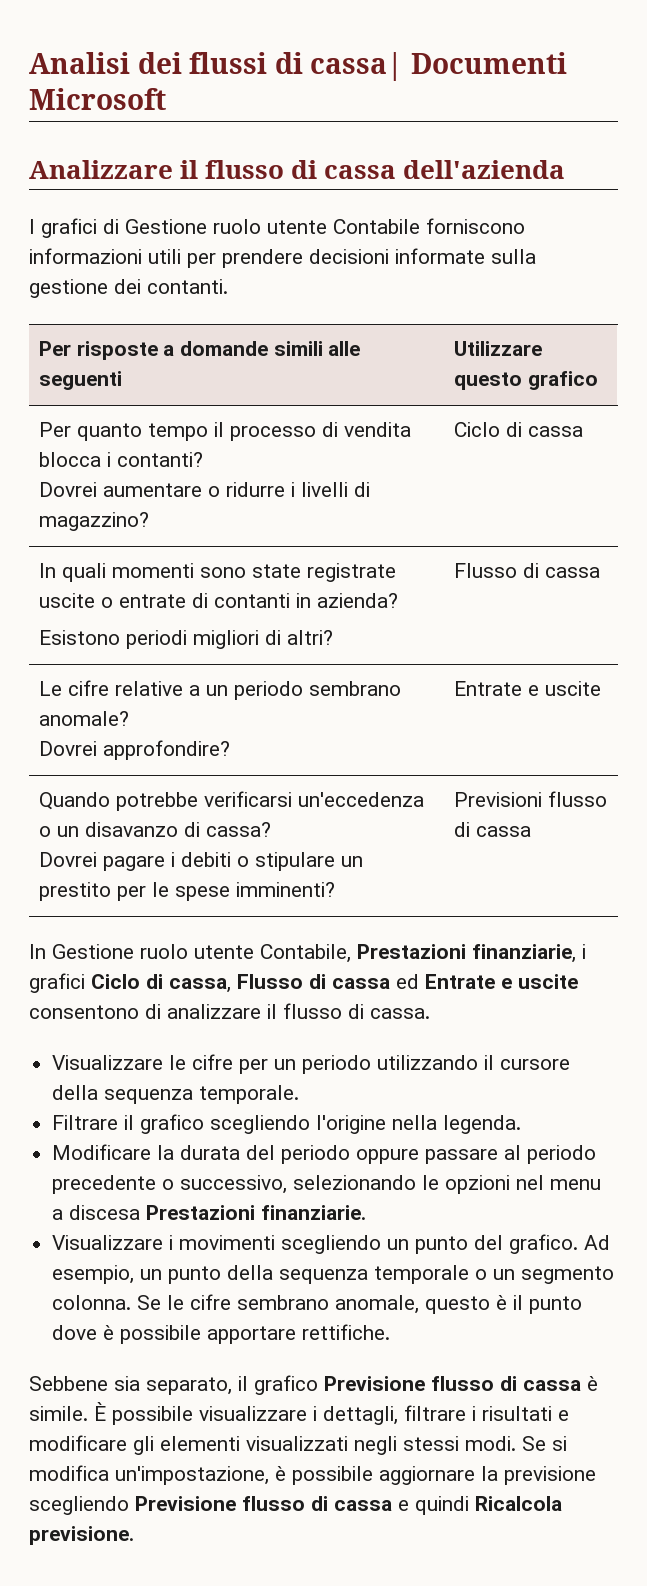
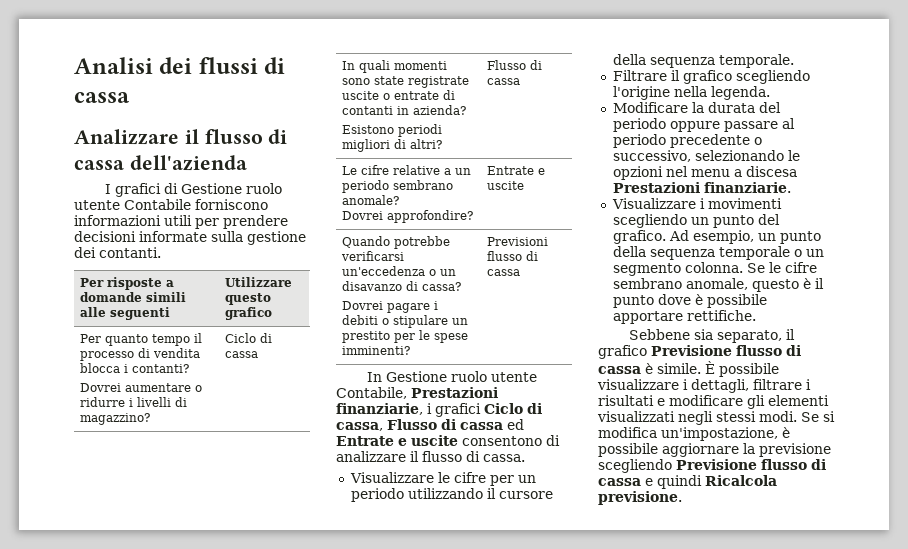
- Analisi dei flussi di cassa| Documenti Microsoft
+ Analisi dei flussi di cassa

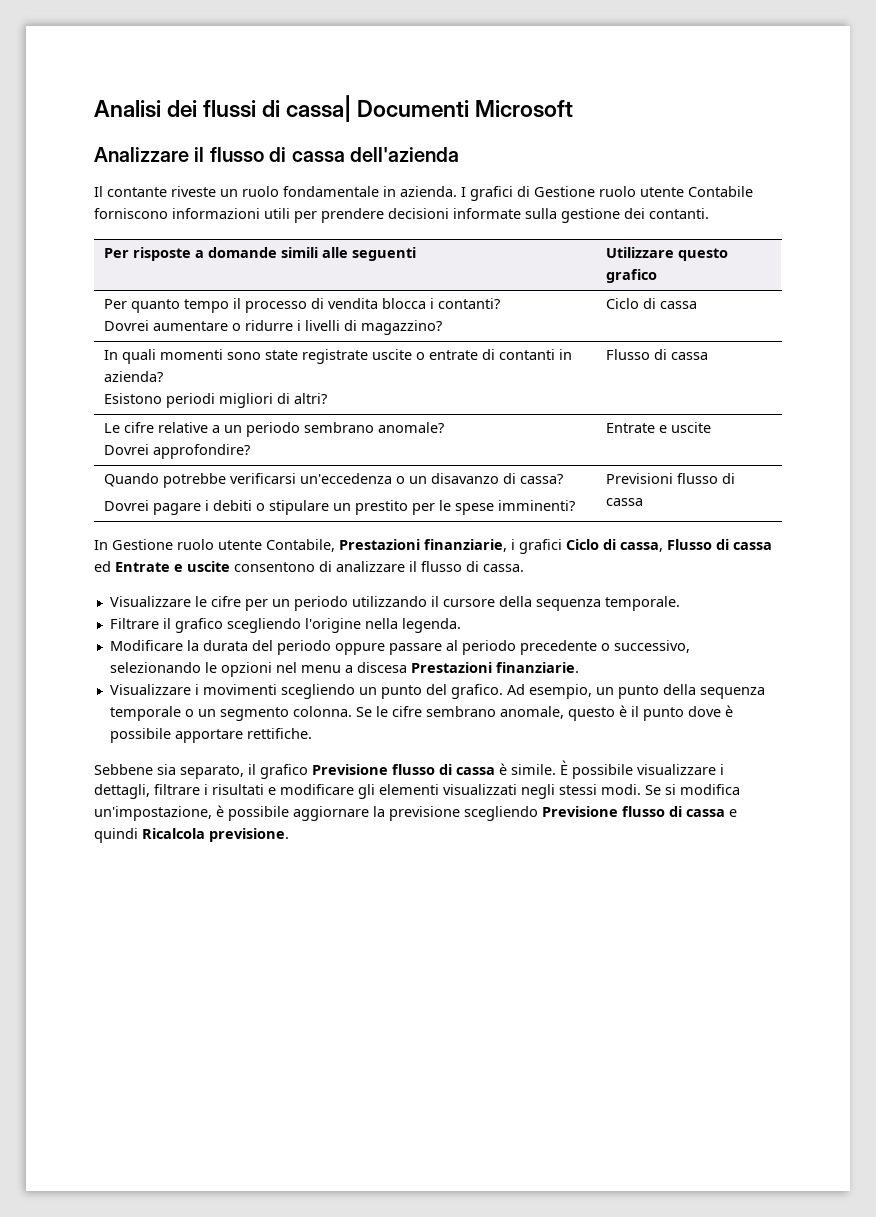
- Analisi dei flussi di cassa
+ Analisi dei flussi di cassa| Documenti Microsoft
+ Il contante riveste un ruolo fondamentale in azienda.

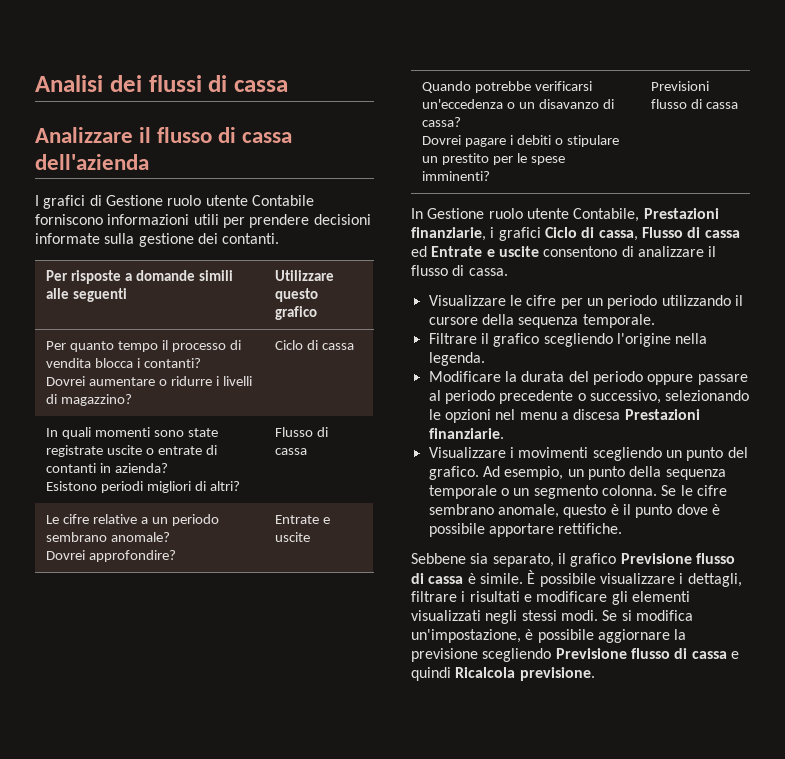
- Analisi dei flussi di cassa| Documenti Microsoft
+ Analisi dei flussi di cassa
- Il contante riveste un ruolo fondamentale in azienda.

